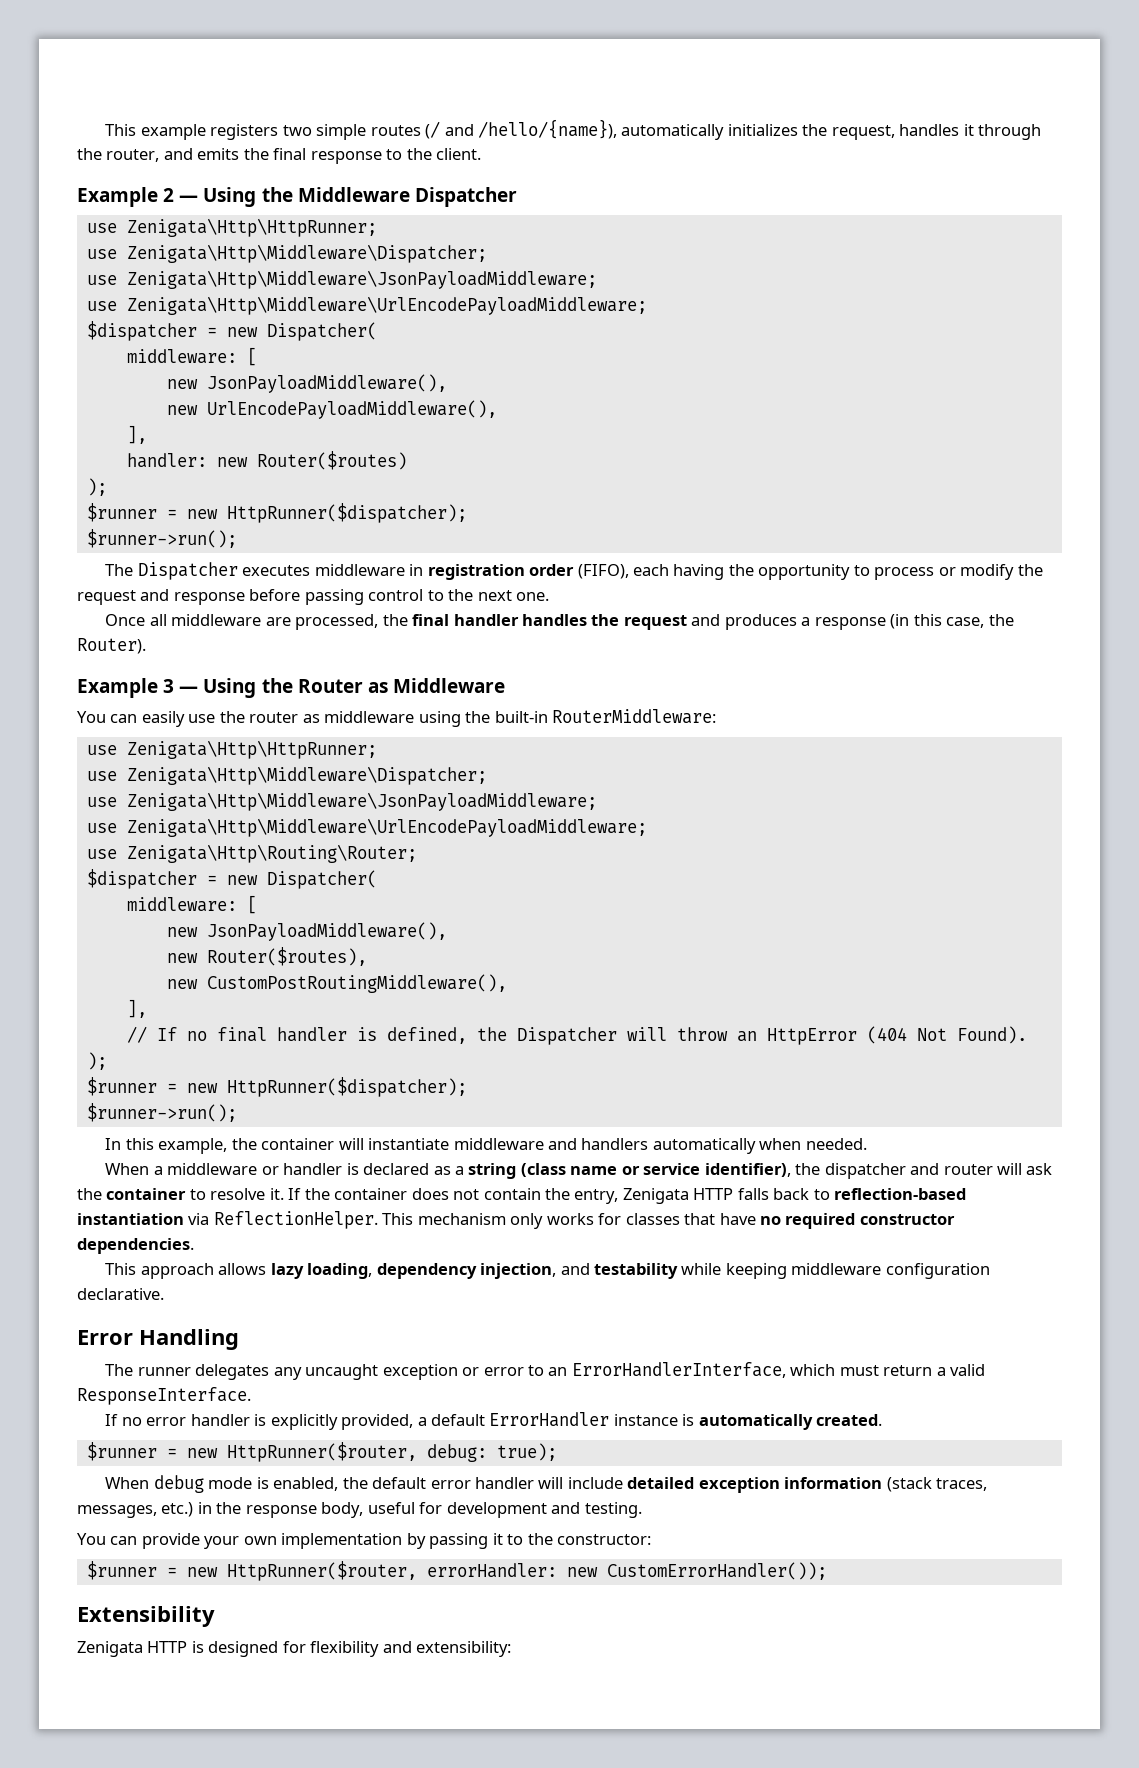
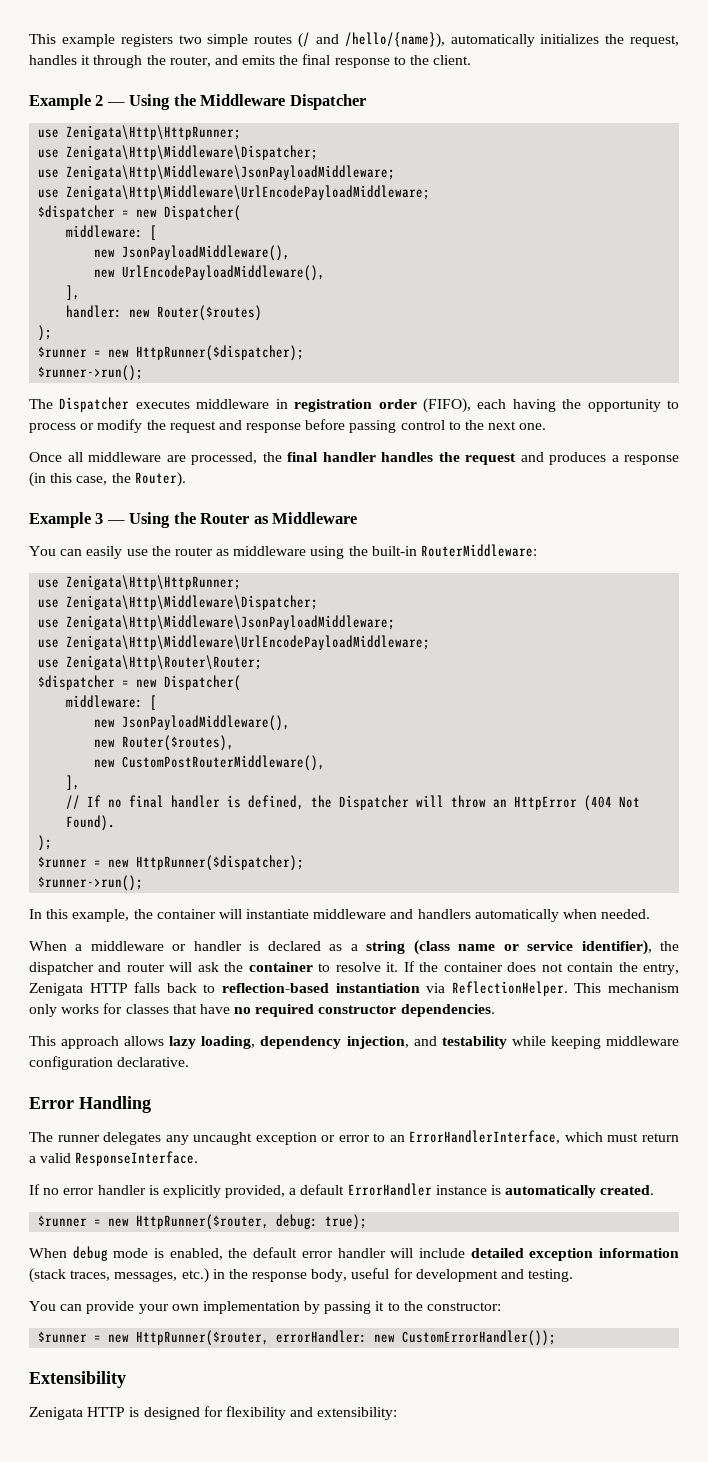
- use Zenigata\Http\Routing\Router;
+ use Zenigata\Http\Router\Router;
- new CustomPostRoutingMiddleware(),
+ new CustomPostRouterMiddleware(),

